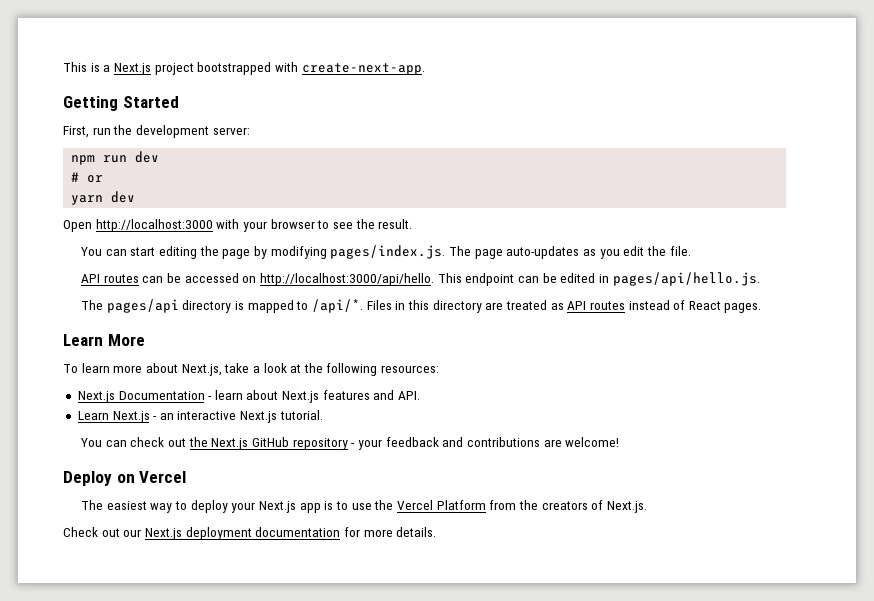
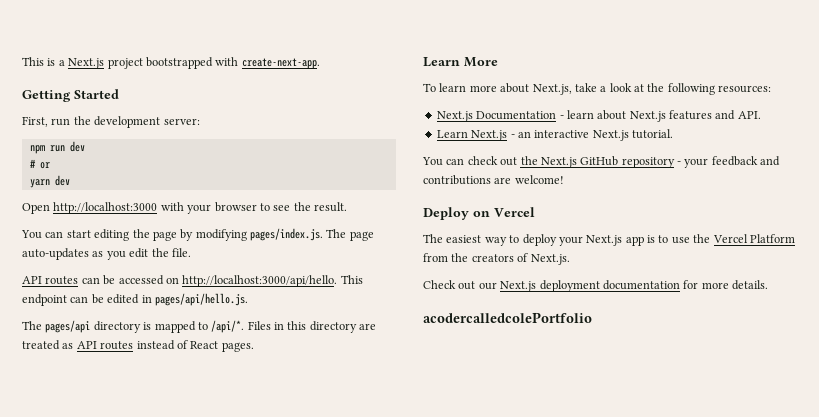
+ acodercalledcolePortfolio

